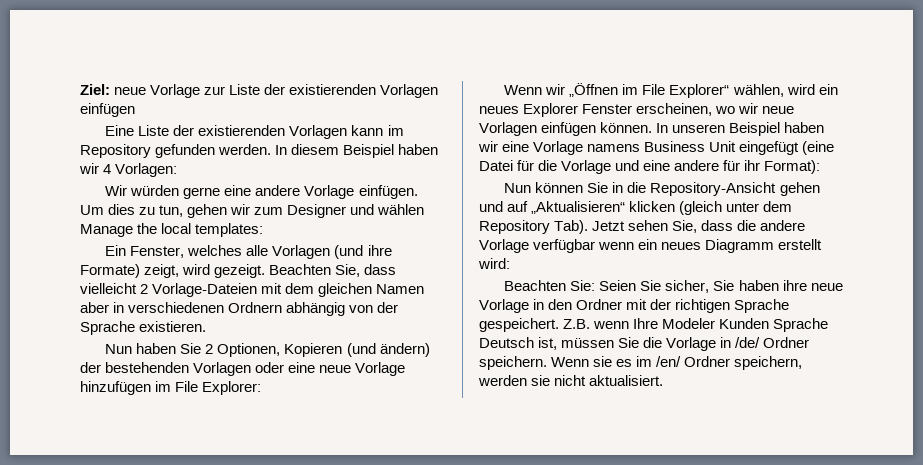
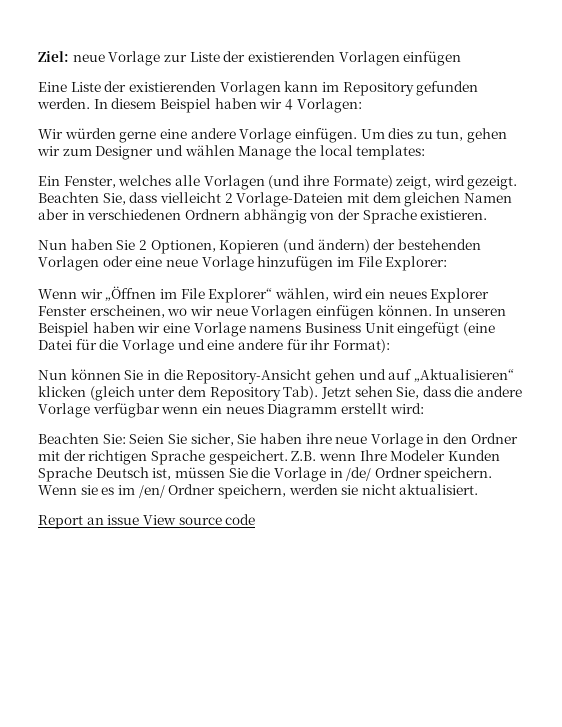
+ Report an issue View source code

